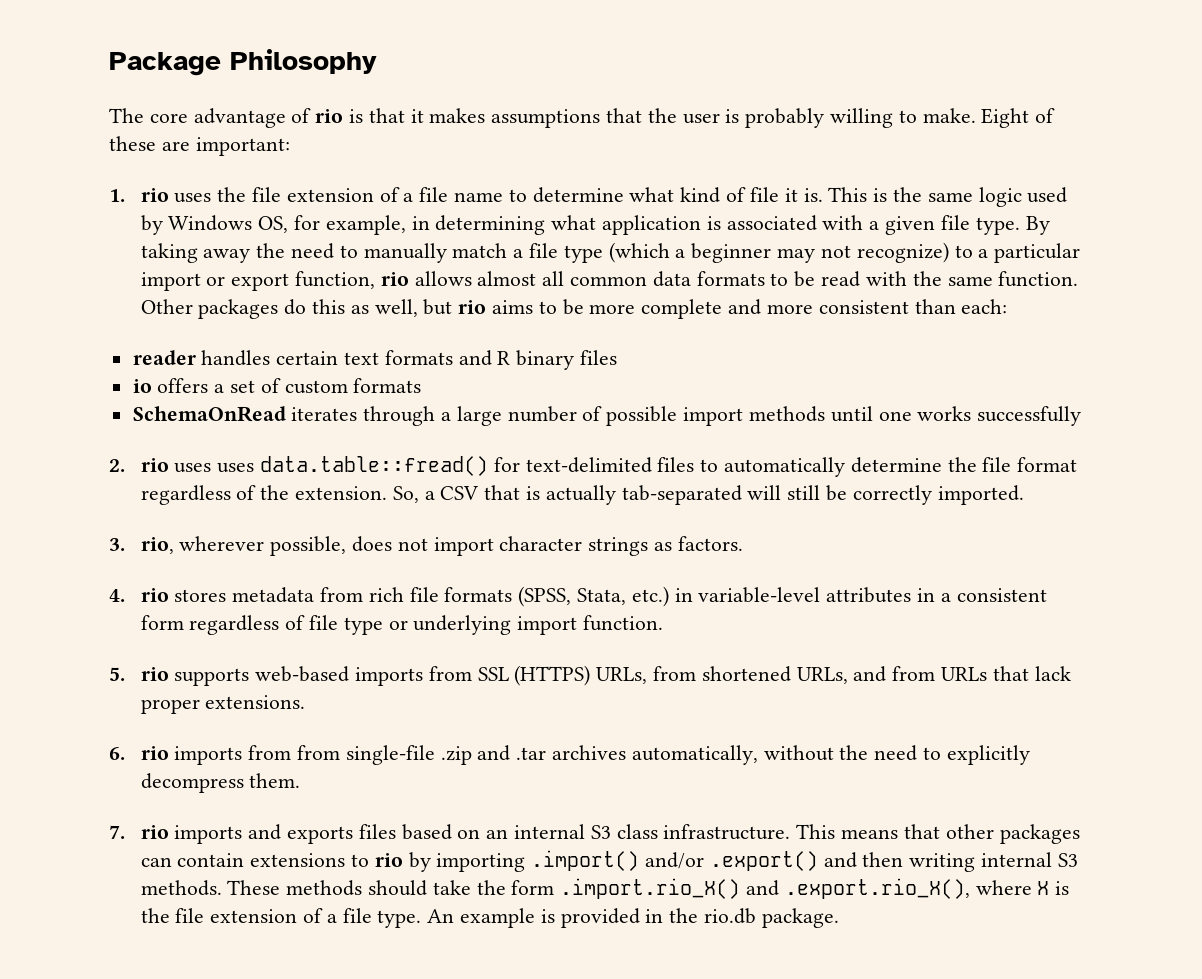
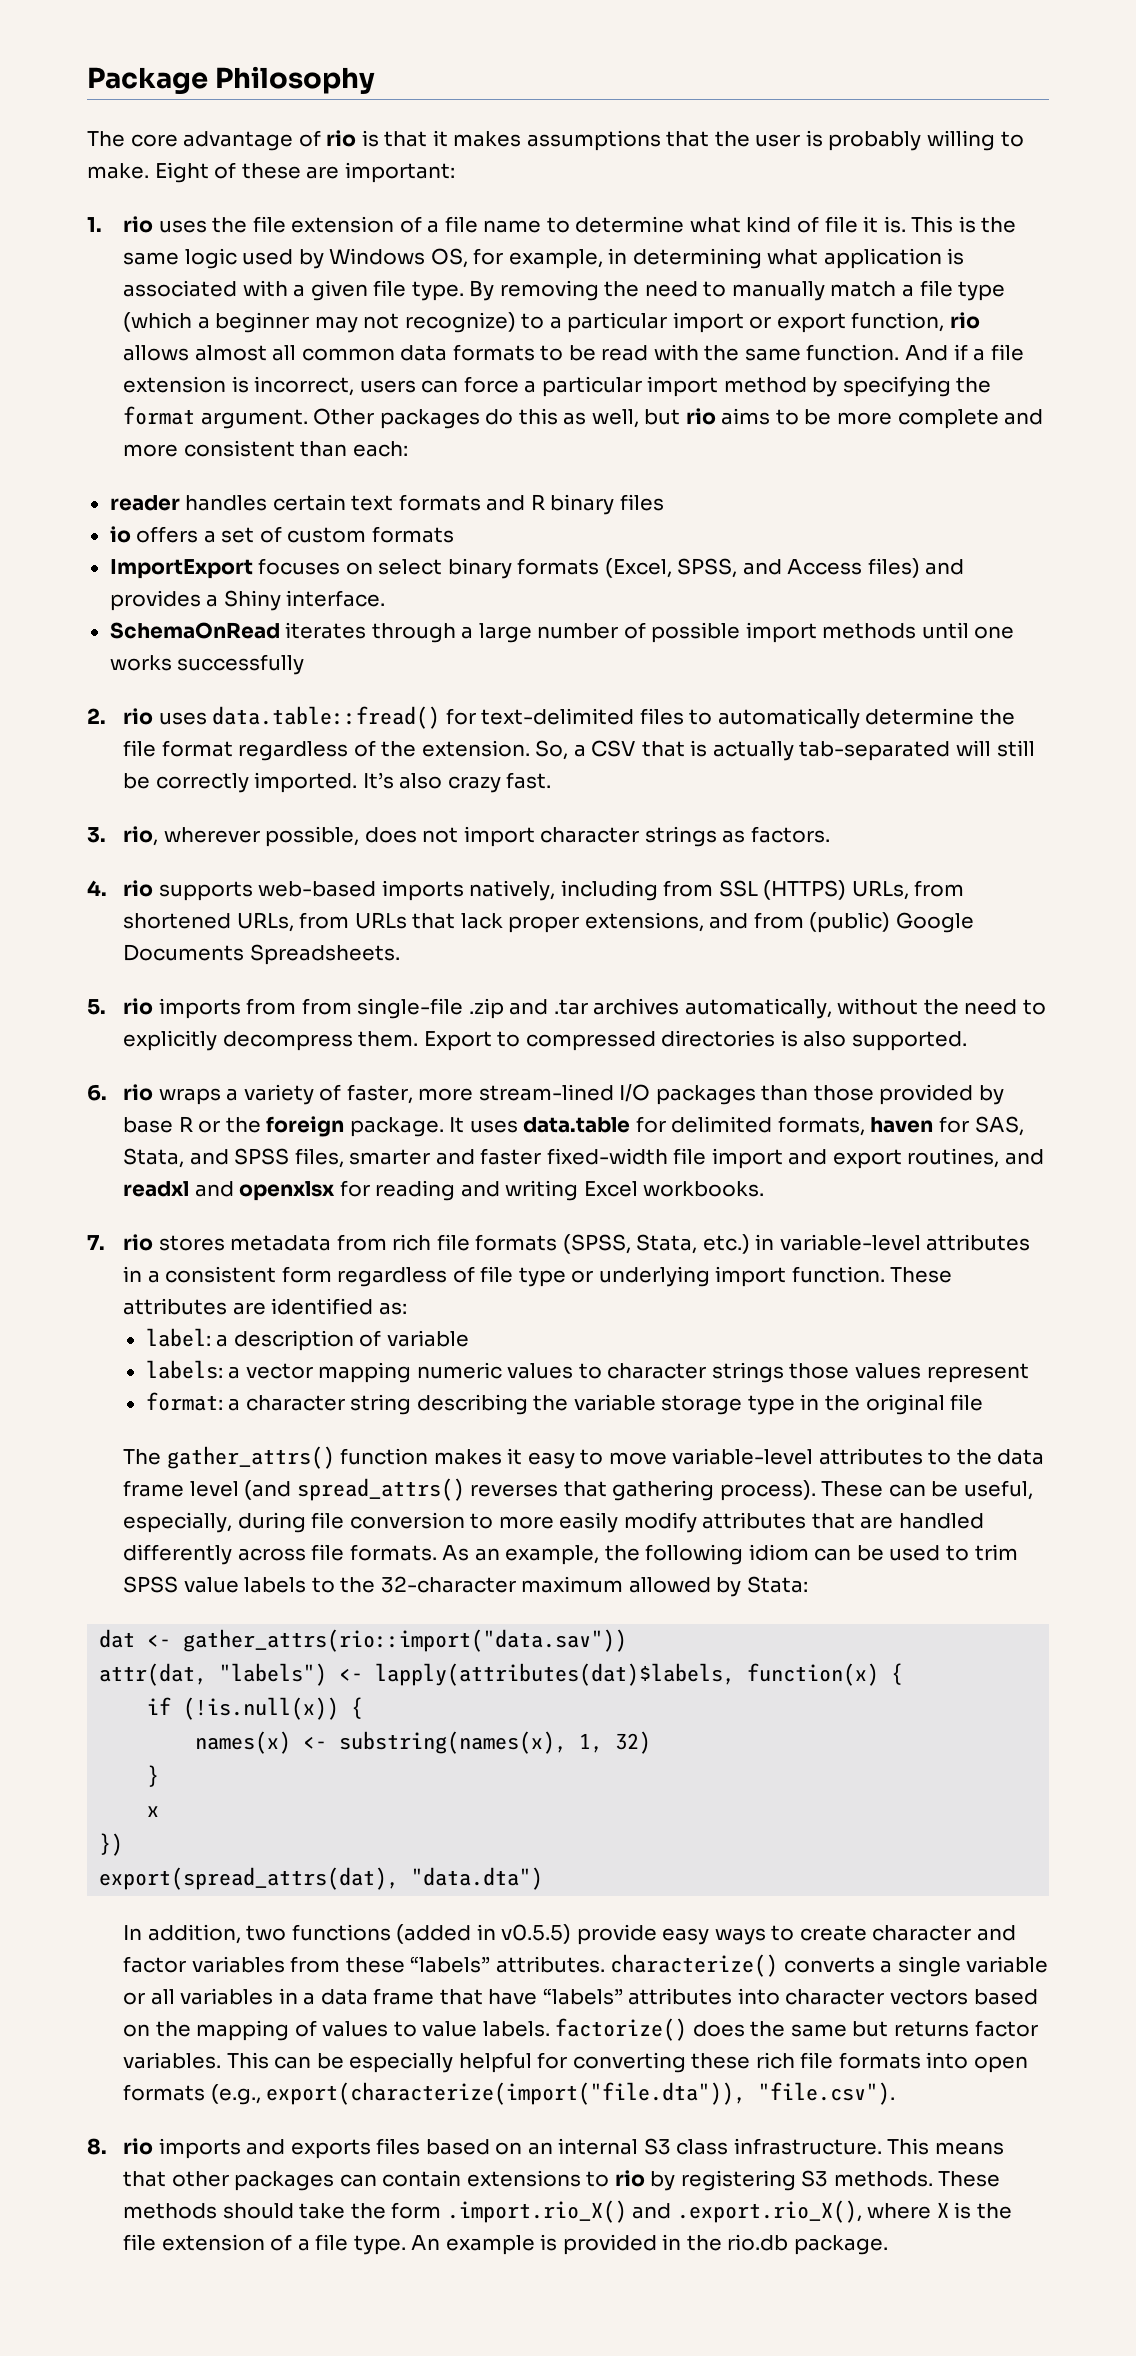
- By taking away the need to manually match a file type (which a beginner may not recognize) to a particular import or export function, rio allows almost all common data formats to be read with the same function.
+ By removing the need to manually match a file type (which a beginner may not recognize) to a particular import or export function, rio allows almost all common data formats to be read with the same function.
+ And if a file extension is incorrect, users can force a particular import method by specifying the format argument.
+ ImportExport focuses on select binary formats (Excel, SPSS, and Access files) and provides a Shiny interface.
- 2. rio uses uses data.table::fread() for text-delimited files to automatically determine the file format regardless of the extension.
+ 2. rio uses data.table::fread() for text-delimited files to automatically determine the file format regardless of the extension.
+ It’s also crazy fast.
- 4. rio stores metadata from rich file formats (SPSS, Stata, etc.) in variable-level attributes in a consistent form regardless of file type or underlying import function.
- 5. rio supports web-based imports from SSL (HTTPS) URLs, from shortened URLs, and from URLs that lack proper extensions.
- 6. rio imports from from single-file .zip and .tar archives automatically, without the need to explicitly decompress them.
- 7. rio imports and exports files based on an internal S3 class infrastructure.
+ 4. rio supports web-based imports natively, including from SSL (HTTPS) URLs, from shortened URLs, from URLs that lack proper extensions, and from (public) Google Documents Spreadsheets.
+ 5. rio imports from from single-file .zip and .tar archives automatically, without the need to explicitly decompress them. Export to compressed directories is also supported.
+ 6. rio wraps a variety of faster, more stream-lined I/O packages than those provided by base R or the foreign package. It uses data.table for delimited formats, haven for SAS, Stata, and SPSS files, smarter and faster fixed-width file import and export routines, and readxl and openxlsx for reading and writing Excel workbooks.
+ 7. rio stores metadata from rich file formats (SPSS, Stata, etc.) in variable-level attributes in a consistent form regardless of file type or underlying import function. These attributes are identified as:
+ label: a description of variable
+ labels: a vector mapping numeric values to character strings those values represent
+ format: a character string describing the variable storage type in the original file
+ The gather_attrs() function makes it easy to move variable-level attributes to the data frame level (and spread_attrs() reverses that gathering process). These can be useful, especially, during file conversion to more easily modify attributes that are handled differently across file formats. As an example, the following idiom can be used to trim SPSS value labels to the 32-character maximum allowed by Stata:
+ dat <- gather_attrs(rio::import("data.sav"))
+ attr(dat, "labels") <- lapply(attributes(dat)$labels, function(x) {
+ if (!is.null(x)) {
+ names(x) <- substring(names(x), 1, 32)
+ }
+ x
+ })
+ export(spread_attrs(dat), "data.dta")
+ In addition, two functions (added in v0.5.5) provide easy ways to create character and factor variables from these “labels” attributes. characterize() converts a single variable or all variables in a data frame that have “labels” attributes into character vectors based on the mapping of values to value labels. factorize() does the same but returns factor variables. This can be especially helpful for converting these rich file formats into open formats (e.g., export(characterize(import("file.dta")), "file.csv").
+ 8. rio imports and exports files based on an internal S3 class infrastructure.
- This means that other packages can contain extensions to rio by importing .import() and/or .export() and then writing internal S3 methods.
+ This means that other packages can contain extensions to rio by registering S3 methods.

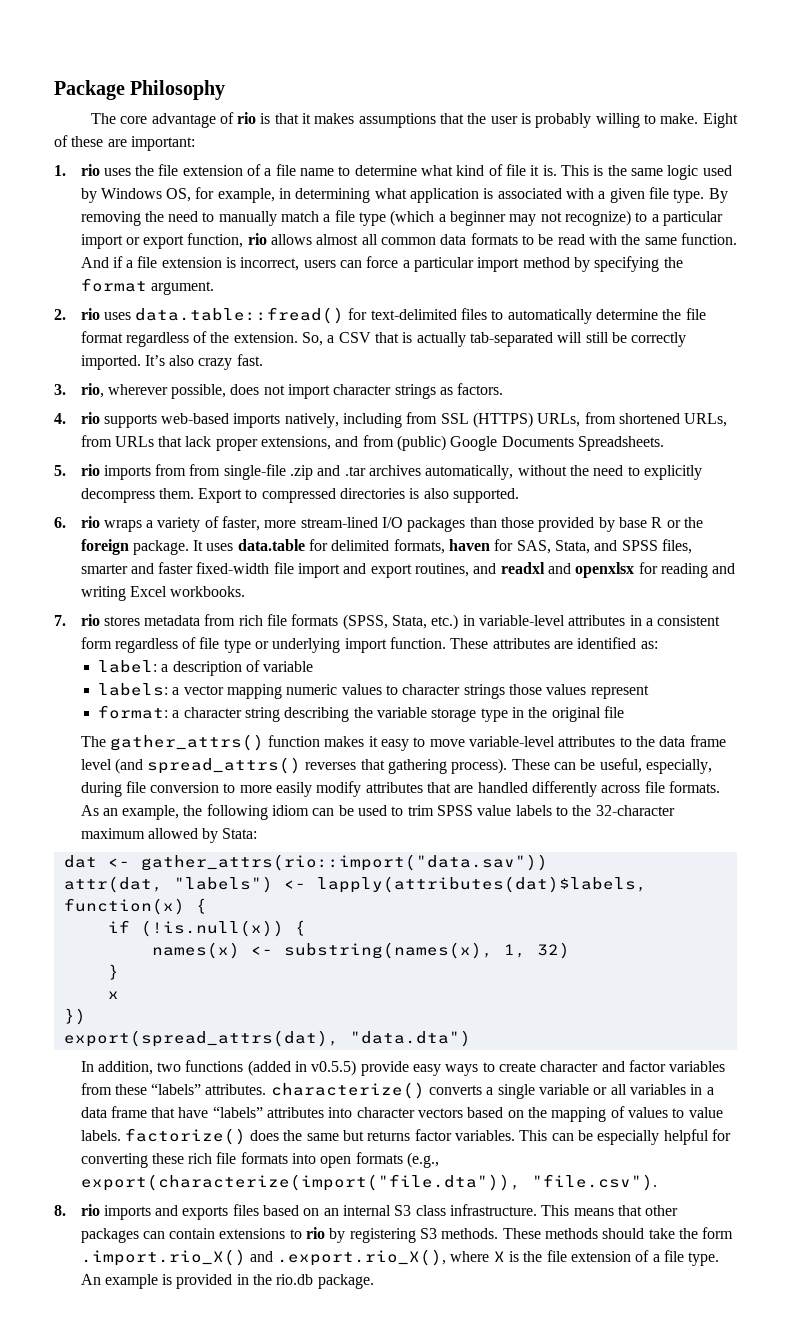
- Other packages do this as well, but rio aims to be more complete and more consistent than each:
- reader handles certain text formats and R binary files
- io offers a set of custom formats
- ImportExport focuses on select binary formats (Excel, SPSS, and Access files) and provides a Shiny interface.
- SchemaOnRead iterates through a large number of possible import methods until one works successfully

